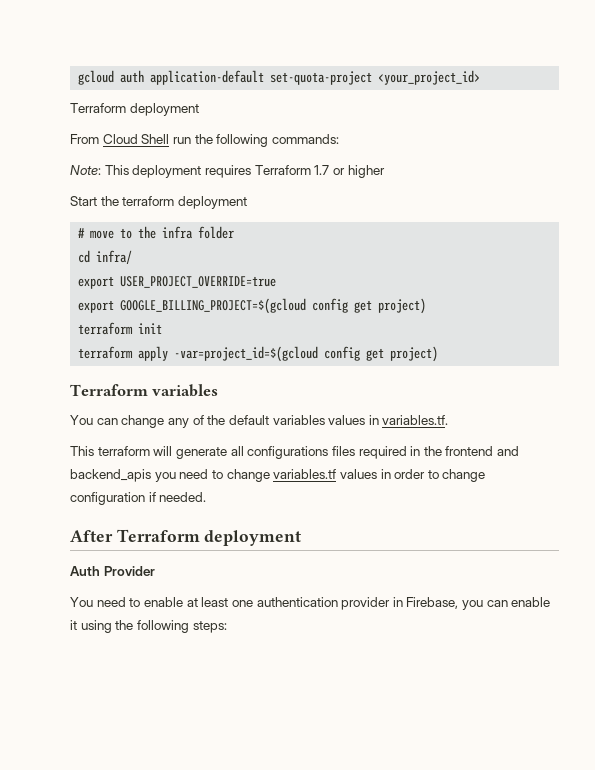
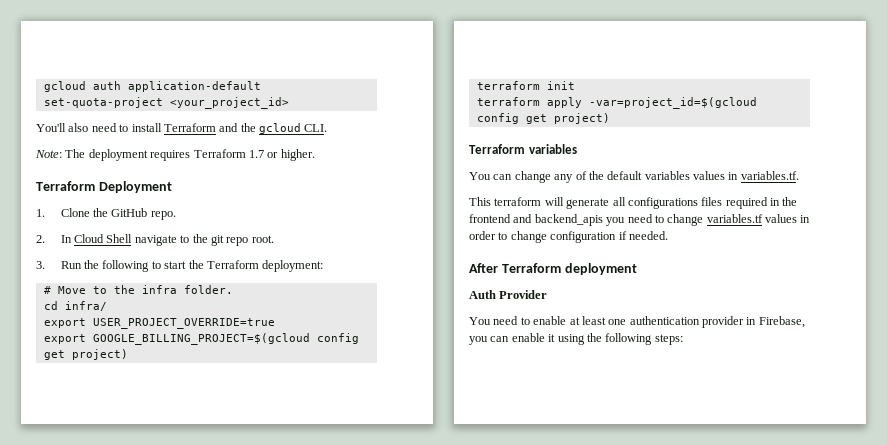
  gcloud auth application-default set-quota-project <your_project_id>
- Terraform deployment
- From Cloud Shell run the following commands:
+ You'll also need to install Terraform and the gcloud CLI.
- Note: This deployment requires Terraform 1.7 or higher
- Start the terraform deployment
+ Note: The deployment requires Terraform 1.7 or higher.
+ Terraform Deployment
+ 1. Clone the GitHub repo.
+ 2. In Cloud Shell navigate to the git repo root.
+ 3. Run the following to start the Terraform deployment:
- # move to the infra folder
+ # Move to the infra folder.

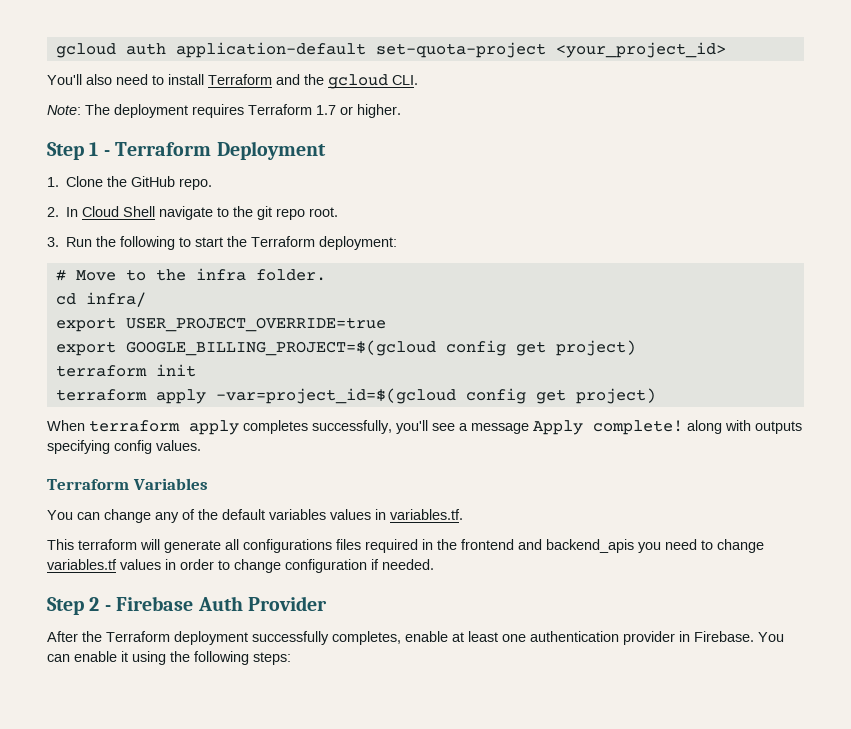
- Terraform Deployment
+ Step 1 - Terraform Deployment
- Terraform variables
+ When terraform apply completes successfully, you'll see a message Apply complete! along with outputs specifying config values.
+ Terraform Variables
- After Terraform deployment
- Auth Provider
- You need to enable at least one authentication provider in Firebase, you can enable it using the following steps:
+ Step 2 - Firebase Auth Provider
+ After the Terraform deployment successfully completes, enable at least one authentication provider in Firebase. You can enable it using the following steps:

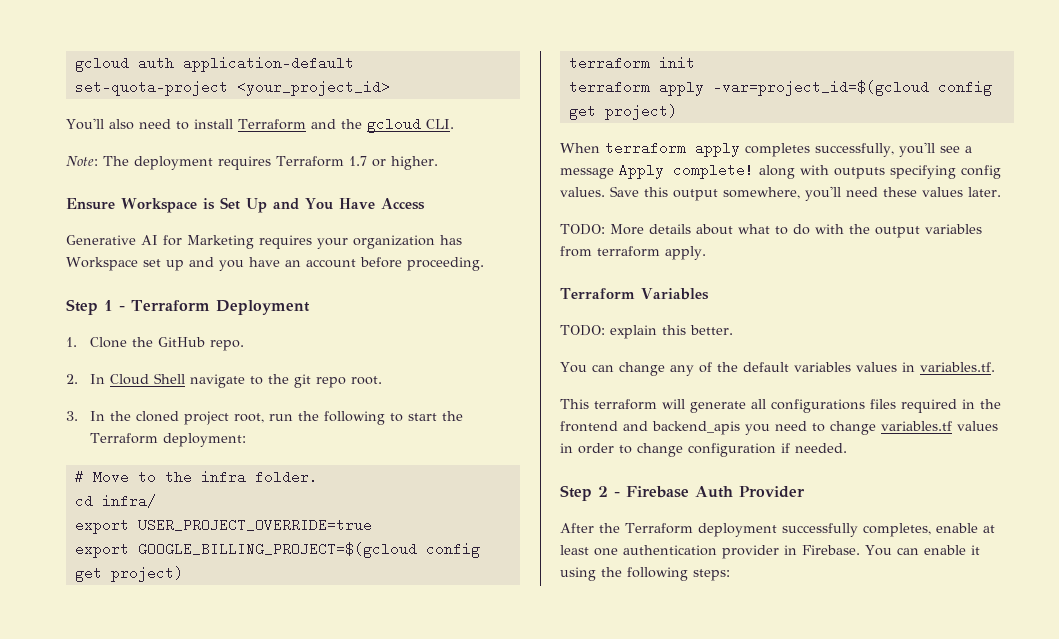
+ Ensure Workspace is Set Up and You Have Access
+ Generative AI for Marketing requires your organization has Workspace set up and you have an account before proceeding.
- 3. Run the following to start the Terraform deployment:
+ 3. In the cloned project root, run the following to start the Terraform deployment:
- When terraform apply completes successfully, you'll see a message Apply complete! along with outputs specifying config values.
+ When terraform apply completes successfully, you'll see a message Apply complete! along with outputs specifying config values. Save this output somewhere, you'll need these values later.
+ TODO: More details about what to do with the output variables from terraform apply.
  Terraform Variables
+ TODO: explain this better.

